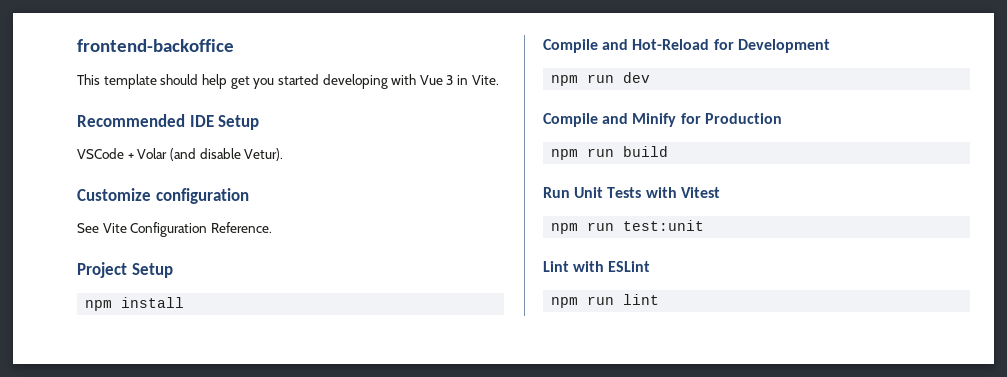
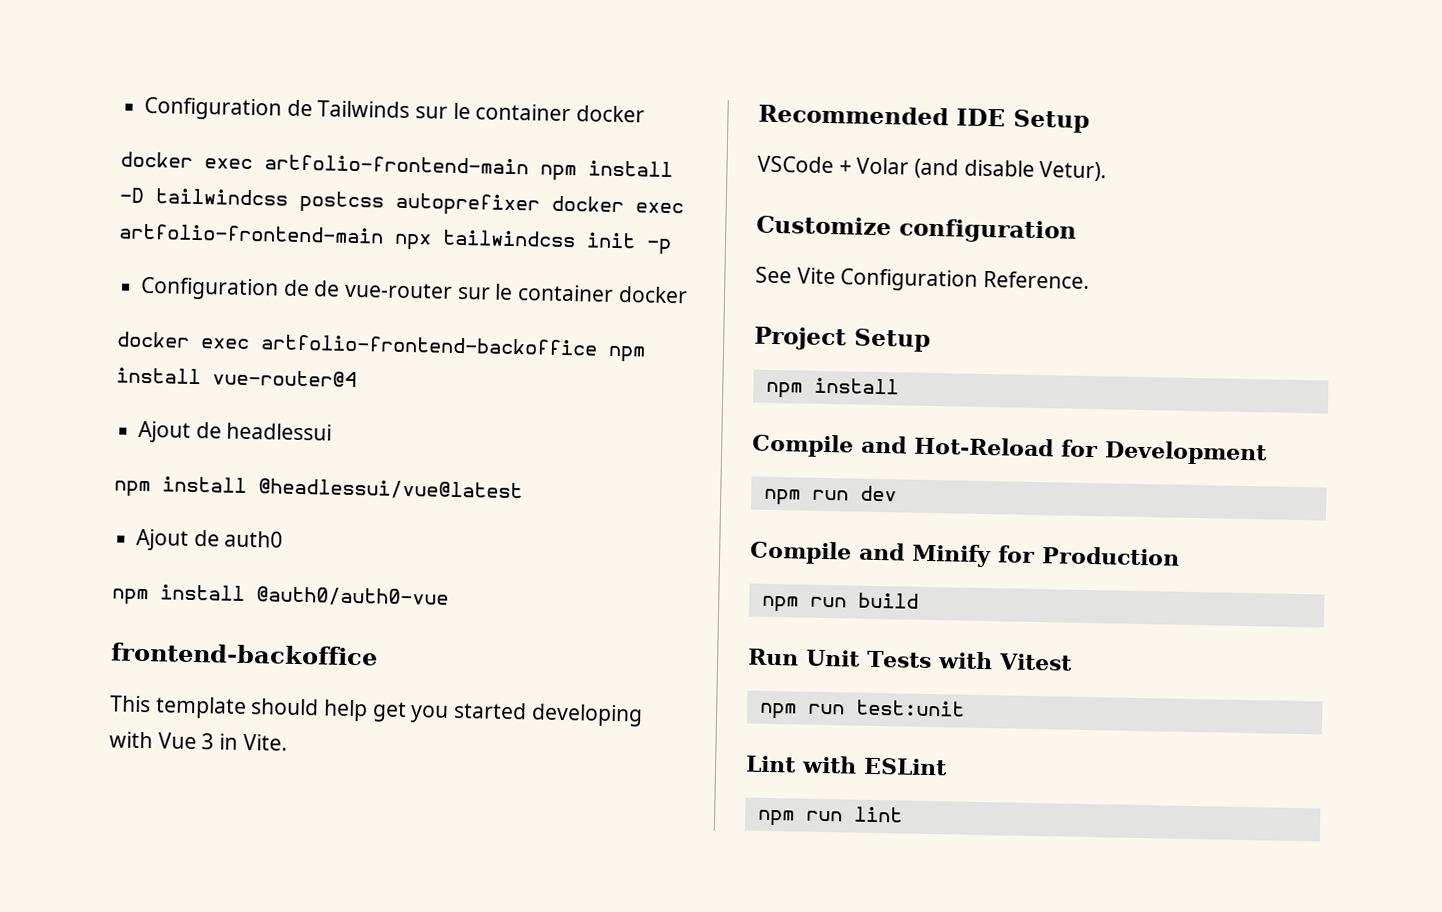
+ Configuration de Tailwinds sur le container docker
+ docker exec artfolio-frontend-main npm install -D tailwindcss postcss autoprefixer docker exec artfolio-frontend-main npx tailwindcss init -p
+ Configuration de de vue-router sur le container docker
+ docker exec artfolio-frontend-backoffice npm install vue-router@4
+ Ajout de headlessui
+ npm install @headlessui/vue@latest
+ Ajout de auth0
+ npm install @auth0/auth0-vue

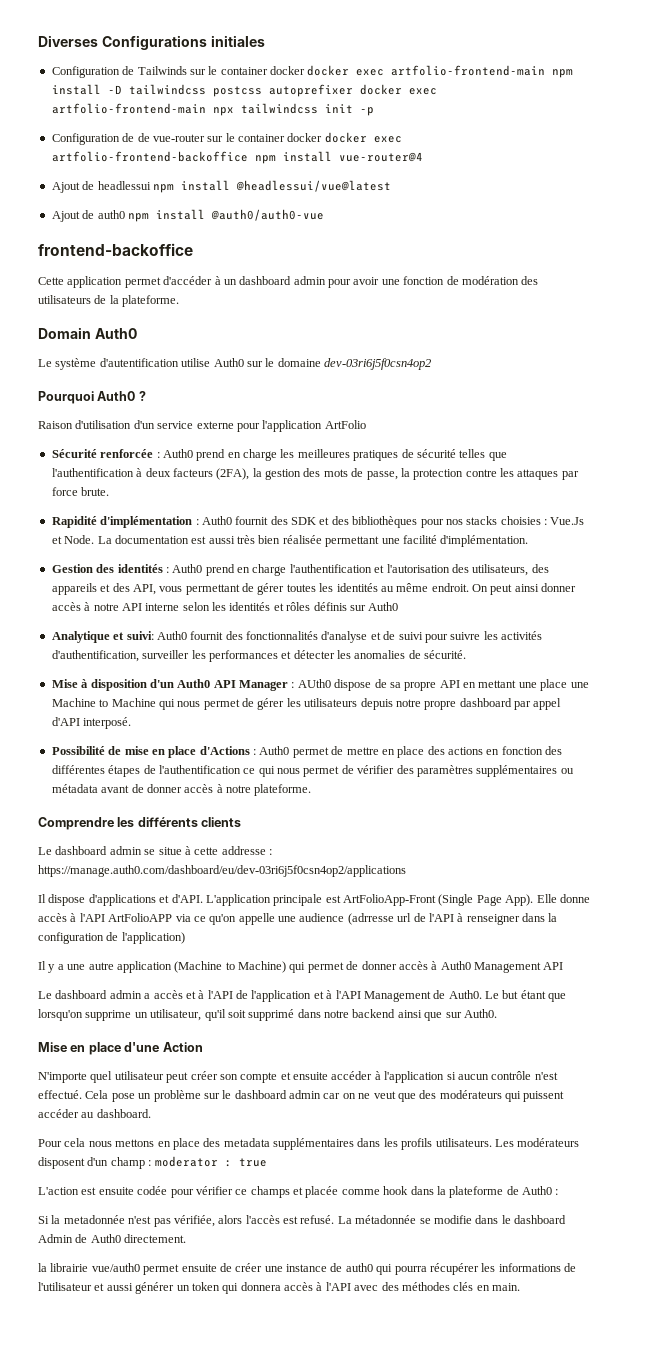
+ Diverses Configurations initiales
- Configuration de Tailwinds sur le container docker
- docker exec artfolio-frontend-main npm install -D tailwindcss postcss autoprefixer docker exec artfolio-frontend-main npx tailwindcss init -p
+ Configuration de Tailwinds sur le container docker docker exec artfolio-frontend-main npm install -D tailwindcss postcss autoprefixer docker exec artfolio-frontend-main npx tailwindcss init -p
- Configuration de de vue-router sur le container docker
- docker exec artfolio-frontend-backoffice npm install vue-router@4
+ Configuration de de vue-router sur le container docker docker exec artfolio-frontend-backoffice npm install vue-router@4
- Ajout de headlessui
- npm install @headlessui/vue@latest
+ Ajout de headlessui npm install @headlessui/vue@latest
- Ajout de auth0
- npm install @auth0/auth0-vue
+ Ajout de auth0 npm install @auth0/auth0-vue
- This template should help get you started developing with Vue 3 in Vite.
- Recommended IDE Setup
- VSCode + Volar (and disable Vetur).
- Customize configuration
- See Vite Configuration Reference.
- Project Setup
- npm install
- Compile and Hot-Reload for Development
- npm run dev
- Compile and Minify for Production
- npm run build
- Run Unit Tests with Vitest
- npm run test:unit
- Lint with ESLint
- npm run lint
+ Cette application permet d'accéder à un dashboard admin pour avoir une fonction de modération des utilisateurs de la plateforme.
+ Domain Auth0
+ Le système d'autentification utilise Auth0 sur le domaine dev-03ri6j5f0csn4op2
+ Pourquoi Auth0 ?
+ Raison d'utilisation d'un service externe pour l'application ArtFolio
+ Sécurité renforcée : Auth0 prend en charge les meilleures pratiques de sécurité telles que l'authentification à deux facteurs (2FA), la gestion des mots de passe, la protection contre les attaques par force brute.
+ Rapidité d'implémentation : Auth0 fournit des SDK et des bibliothèques pour nos stacks choisies : Vue.Js et Node. La documentation est aussi très bien réalisée permettant une facilité d'implémentation.
+ Gestion des identités : Auth0 prend en charge l'authentification et l'autorisation des utilisateurs, des appareils et des API, vous permettant de gérer toutes les identités au même endroit. On peut ainsi donner accès à notre API interne selon les identités et rôles définis sur Auth0
+ Analytique et suivi: Auth0 fournit des fonctionnalités d'analyse et de suivi pour suivre les activités d'authentification, surveiller les performances et détecter les anomalies de sécurité.
+ Mise à disposition d'un Auth0 API Manager : AUth0 dispose de sa propre API en mettant une place une Machine to Machine qui nous permet de gérer les utilisateurs depuis notre propre dashboard par appel d'API interposé.
+ Possibilité de mise en place d'Actions : Auth0 permet de mettre en place des actions en fonction des différentes étapes de l'authentification ce qui nous permet de vérifier des paramètres supplémentaires ou métadata avant de donner accès à notre plateforme.
+ Comprendre les différents clients
+ Le dashboard admin se situe à cette addresse : https://manage.auth0.com/dashboard/eu/dev-03ri6j5f0csn4op2/applications
+ Il dispose d'applications et d'API. L'application principale est ArtFolioApp-Front (Single Page App). Elle donne accès à l'API ArtFolioAPP via ce qu'on appelle une audience (adrresse url de l'API à renseigner dans la configuration de l'application)
+ Il y a une autre application (Machine to Machine) qui permet de donner accès à Auth0 Management API
+ Le dashboard admin a accès et à l'API de l'application et à l'API Management de Auth0. Le but étant que lorsqu'on supprime un utilisateur, qu'il soit supprimé dans notre backend ainsi que sur Auth0.
+ Mise en place d'une Action
+ N'importe quel utilisateur peut créer son compte et ensuite accéder à l'application si aucun contrôle n'est effectué. Cela pose un problème sur le dashboard admin car on ne veut que des modérateurs qui puissent accéder au dashboard.
+ Pour cela nous mettons en place des metadata supplémentaires dans les profils utilisateurs. Les modérateurs disposent d'un champ : moderator : true
+ L'action est ensuite codée pour vérifier ce champs et placée comme hook dans la plateforme de Auth0 :
+ Si la metadonnée n'est pas vérifiée, alors l'accès est refusé. La métadonnée se modifie dans le dashboard Admin de Auth0 directement.
+ la librairie vue/auth0 permet ensuite de créer une instance de auth0 qui pourra récupérer les informations de l'utilisateur et aussi générer un token qui donnera accès à l'API avec des méthodes clés en main.

